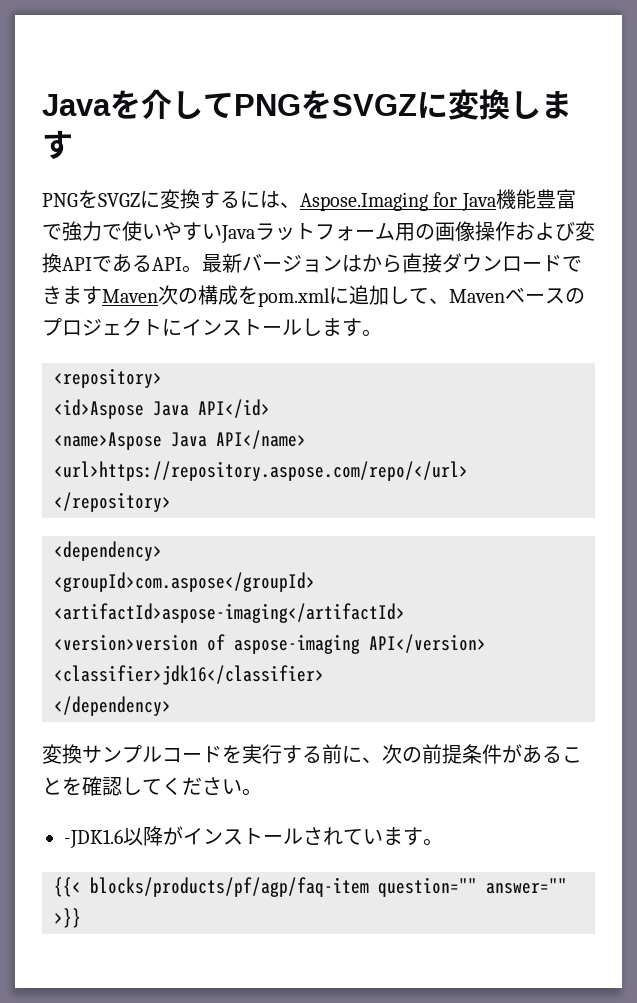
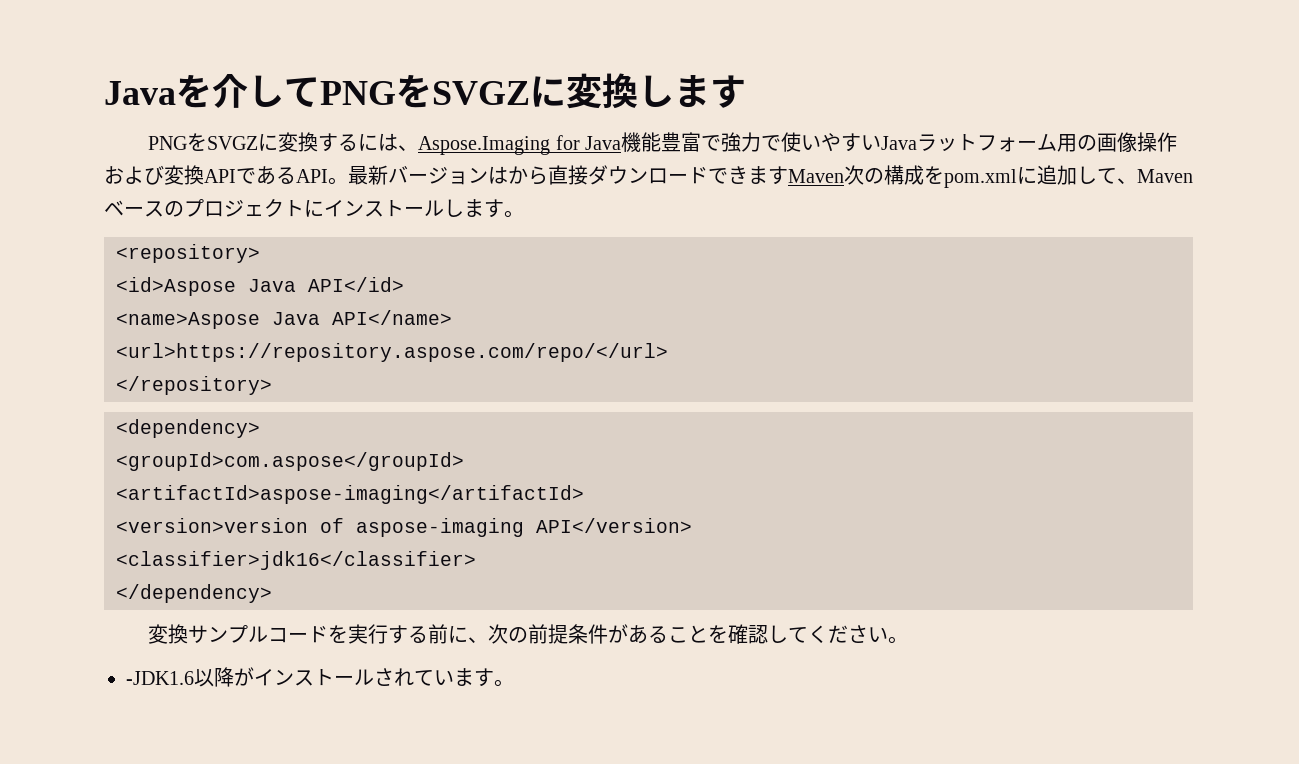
- {{< blocks/products/pf/agp/faq-item question="" answer="" >}}

